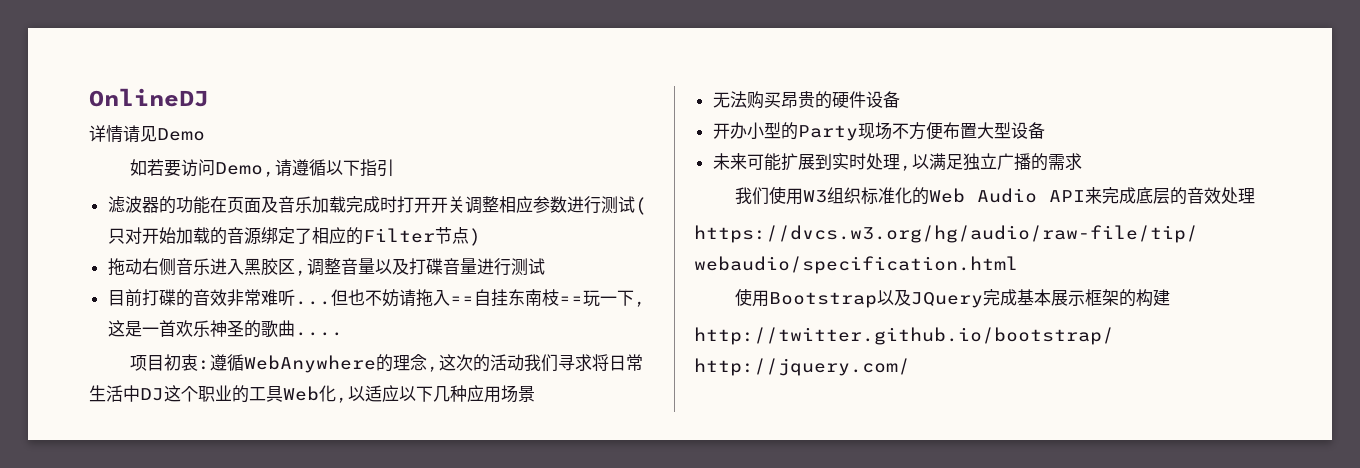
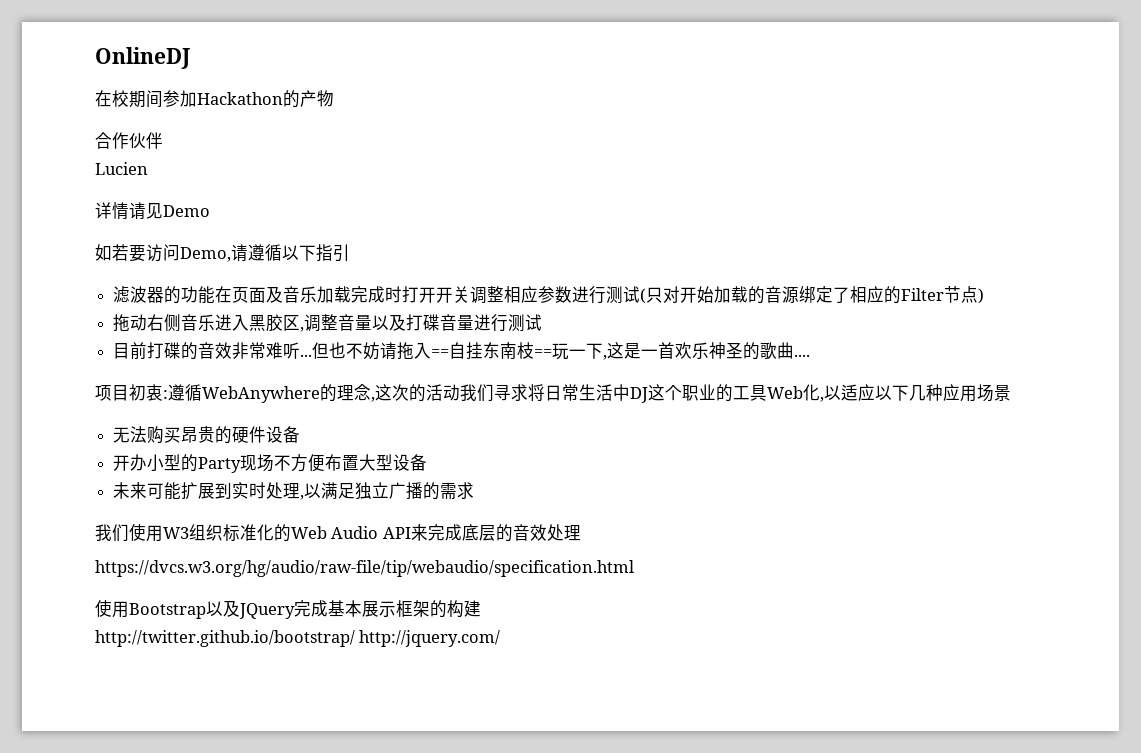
+ 在校期间参加Hackathon的产物
+ 合作伙伴
+ Lucien

